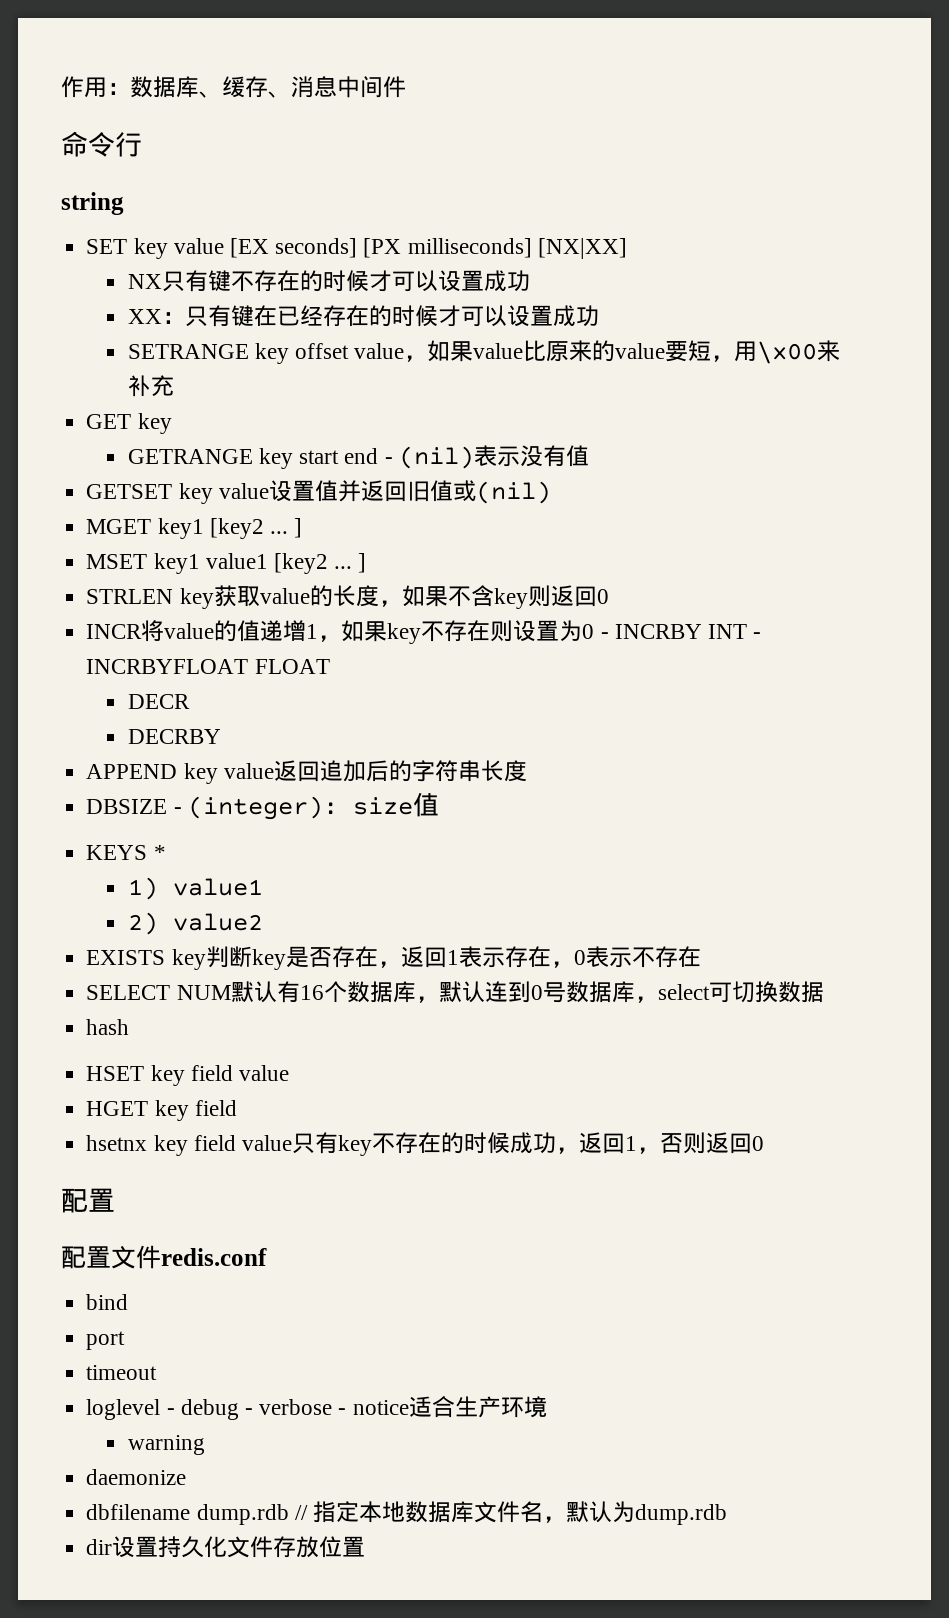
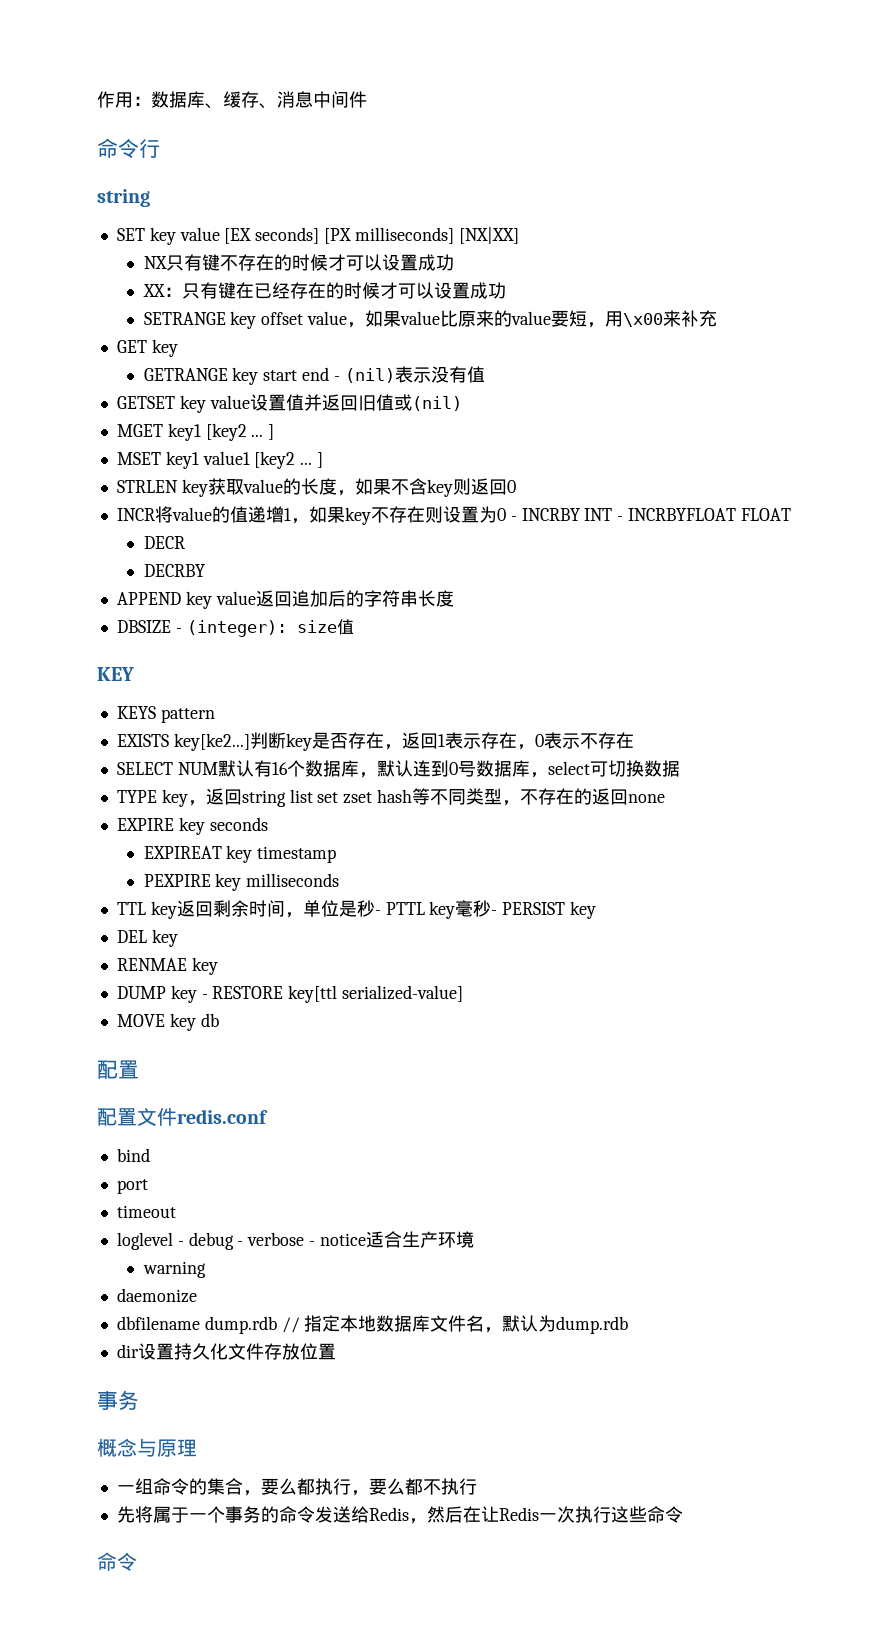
+ KEY
- KEYS *
- 1) value1
- 2) value2
+ KEYS pattern
- EXISTS key判断key是否存在，返回1表示存在，0表示不存在
+ EXISTS key[ke2...]判断key是否存在，返回1表示存在，0表示不存在
- hash
- HSET key field value
- HGET key field
- hsetnx key field value只有key不存在的时候成功，返回1，否则返回0
+ TYPE key，返回string list set zset hash等不同类型，不存在的返回none
+ EXPIRE key seconds
+ EXPIREAT key timestamp
+ PEXPIRE key milliseconds
+ TTL key返回剩余时间，单位是秒- PTTL key毫秒- PERSIST key
+ DEL key
+ RENMAE key
+ DUMP key - RESTORE key[ttl serialized-value]
+ MOVE key db
  dir设置持久化文件存放位置
+ 事务
+ 概念与原理
+ 一组命令的集合，要么都执行，要么都不执行
+ 先将属于一个事务的命令发送给Redis，然后在让Redis一次执行这些命令
+ 命令

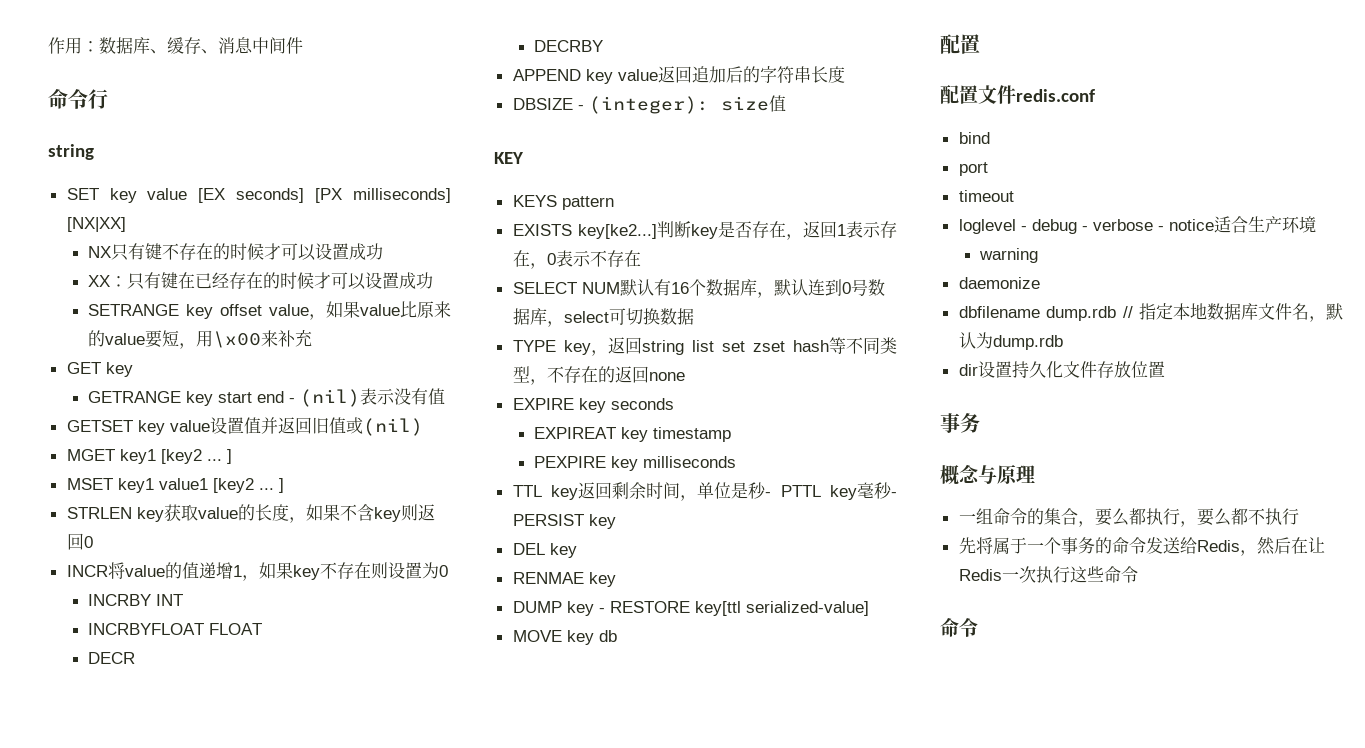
- INCR将value的值递增1，如果key不存在则设置为0 - INCRBY INT - INCRBYFLOAT FLOAT
+ INCR将value的值递增1，如果key不存在则设置为0
+ INCRBY INT
+ INCRBYFLOAT FLOAT

